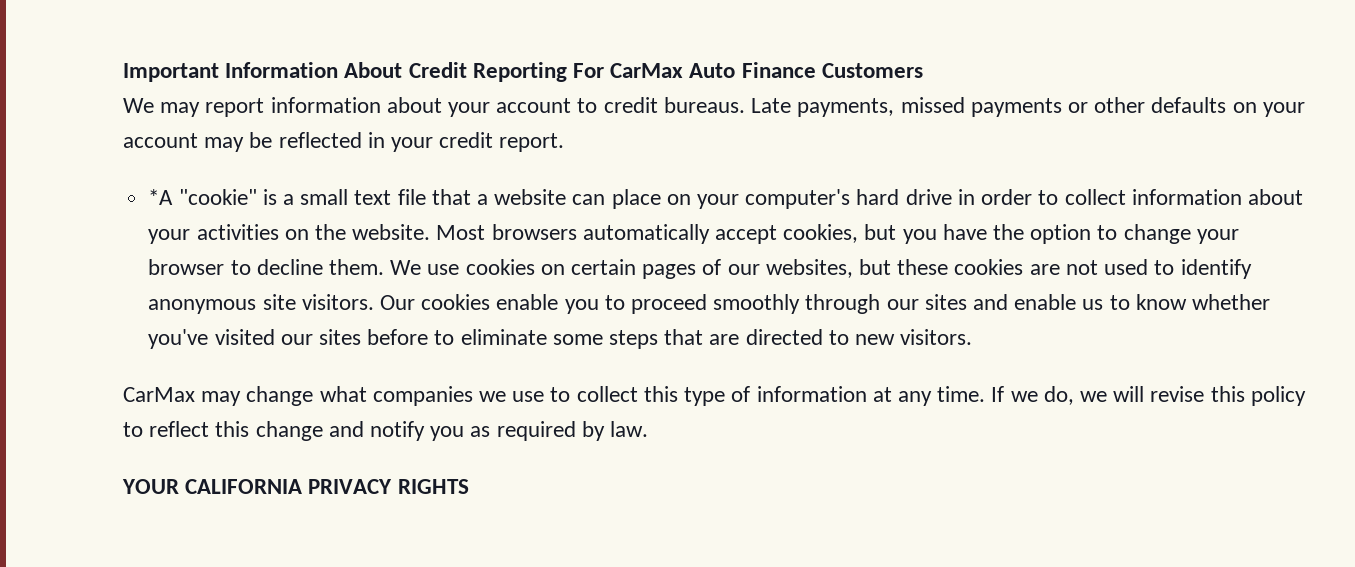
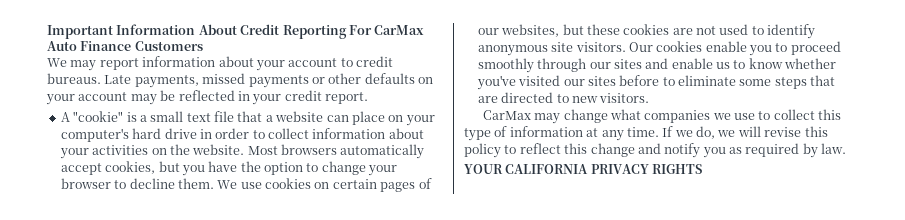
- *A "cookie" is a small text file that a website can place on your computer's hard drive in order to collect information about your activities on the website.
+ A "cookie" is a small text file that a website can place on your computer's hard drive in order to collect information about your activities on the website.

